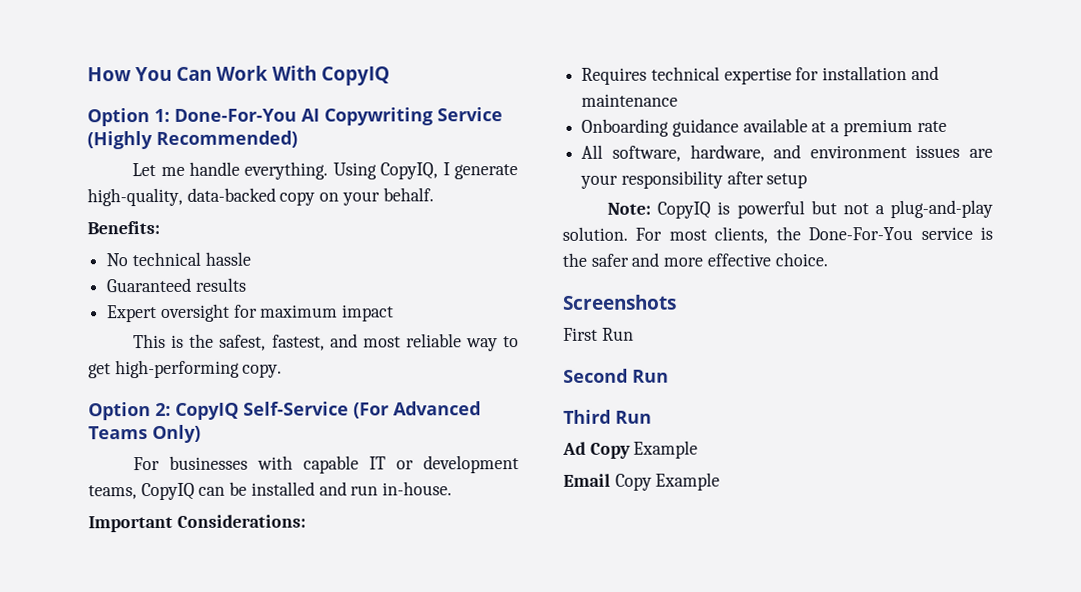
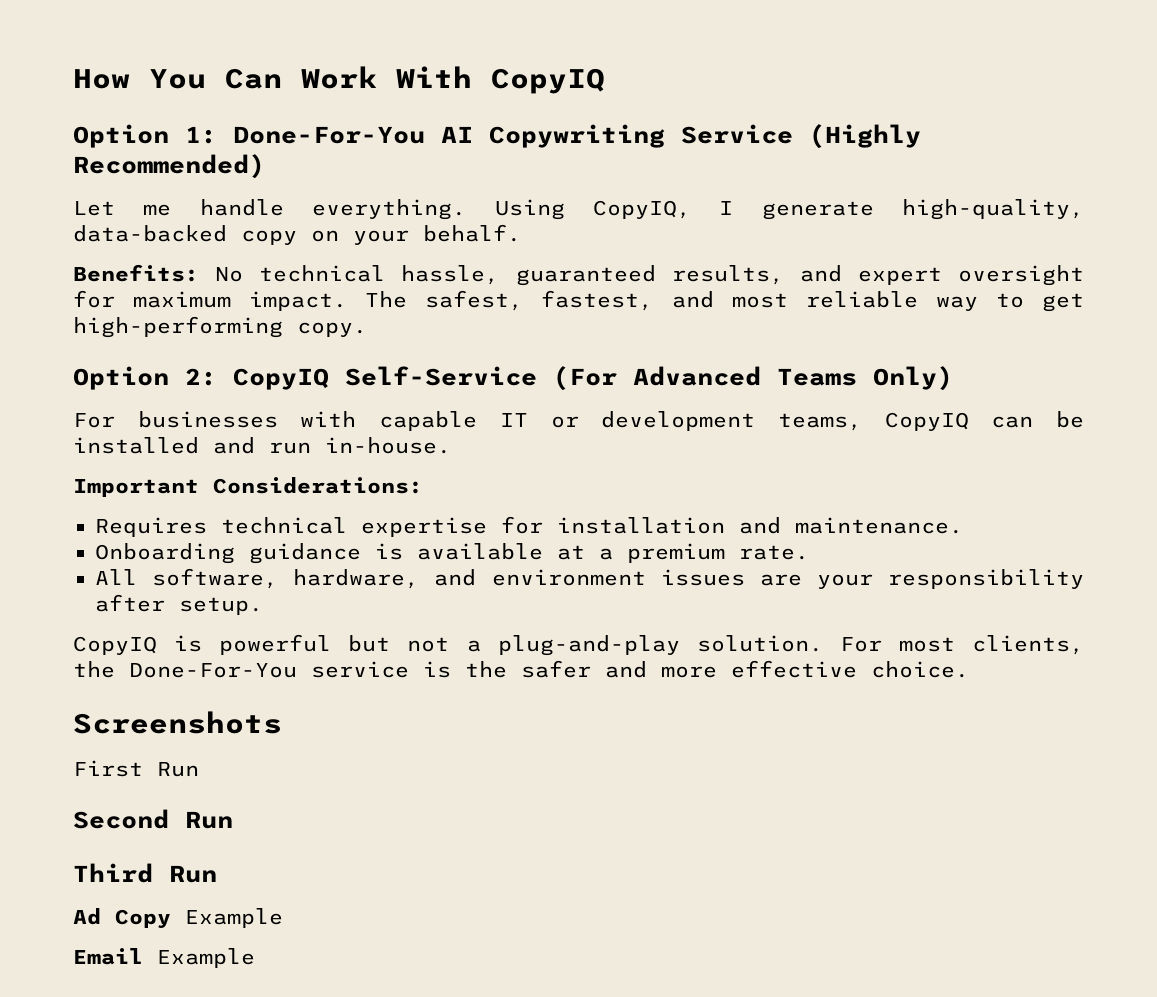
- Benefits:
- No technical hassle
- Guaranteed results
- Expert oversight for maximum impact
- This is the safest, fastest, and most reliable way to get high-performing copy.
+ Benefits: No technical hassle, guaranteed results, and expert oversight for maximum impact. The safest, fastest, and most reliable way to get high-performing copy.
- Requires technical expertise for installation and maintenance
+ Requires technical expertise for installation and maintenance.
- Onboarding guidance available at a premium rate
+ Onboarding guidance is available at a premium rate.
- All software, hardware, and environment issues are your responsibility after setup
- Note: CopyIQ is powerful but not a plug-and-play solution.
+ All software, hardware, and environment issues are your responsibility after setup.
+ CopyIQ is powerful but not a plug-and-play solution.
- Email Copy Example
+ Email Example

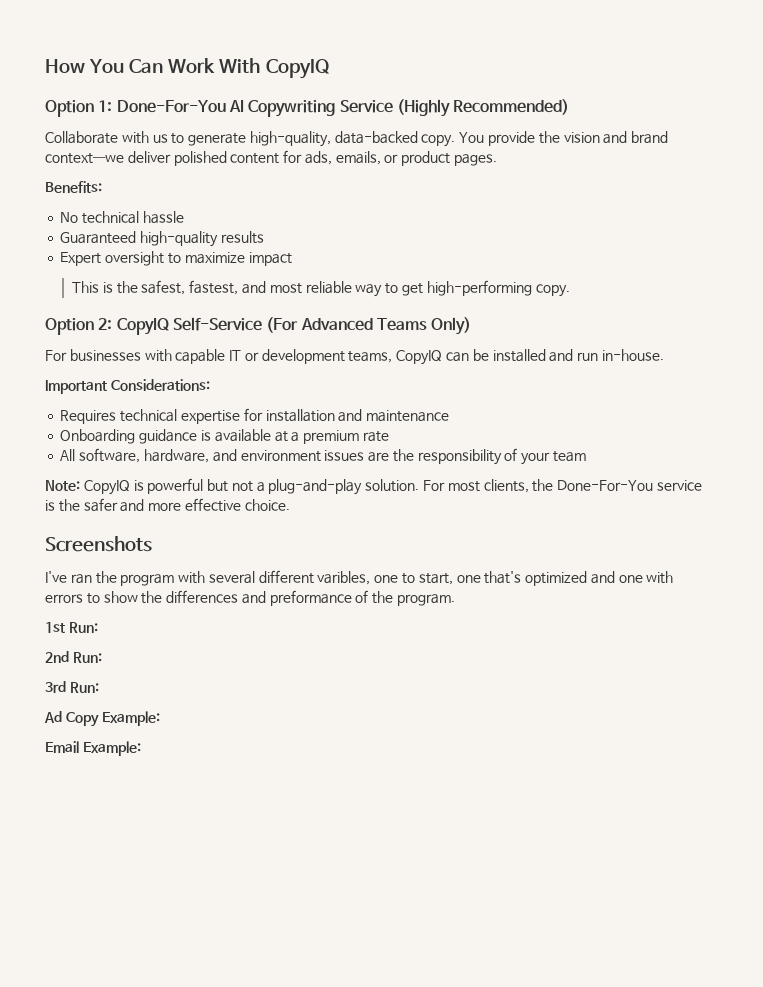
- Let me handle everything. Using CopyIQ, I generate high-quality, data-backed copy on your behalf.
+ Collaborate with us to generate high-quality, data-backed copy. You provide the vision and brand context—we deliver polished content for ads, emails, or product pages.
- Benefits: No technical hassle, guaranteed results, and expert oversight for maximum impact. The safest, fastest, and most reliable way to get high-performing copy.
+ Benefits:
+ No technical hassle
+ Guaranteed high-quality results
+ Expert oversight to maximize impact
+ This is the safest, fastest, and most reliable way to get high-performing copy.
- Requires technical expertise for installation and maintenance.
+ Requires technical expertise for installation and maintenance
- Onboarding guidance is available at a premium rate.
+ Onboarding guidance is available at a premium rate
- All software, hardware, and environment issues are your responsibility after setup.
- CopyIQ is powerful but not a plug-and-play solution.
+ All software, hardware, and environment issues are the responsibility of your team
+ Note: CopyIQ is powerful but not a plug-and-play solution.
- First Run
- Second Run
- Third Run
+ I've ran the program with several different varibles, one to start, one that's optimized and one with errors to show the differences and preformance of the program.
+ 1st Run:
+ 2nd Run:
+ 3rd Run:
- Ad Copy Example
+ Ad Copy Example:
- Email Example
+ Email Example:

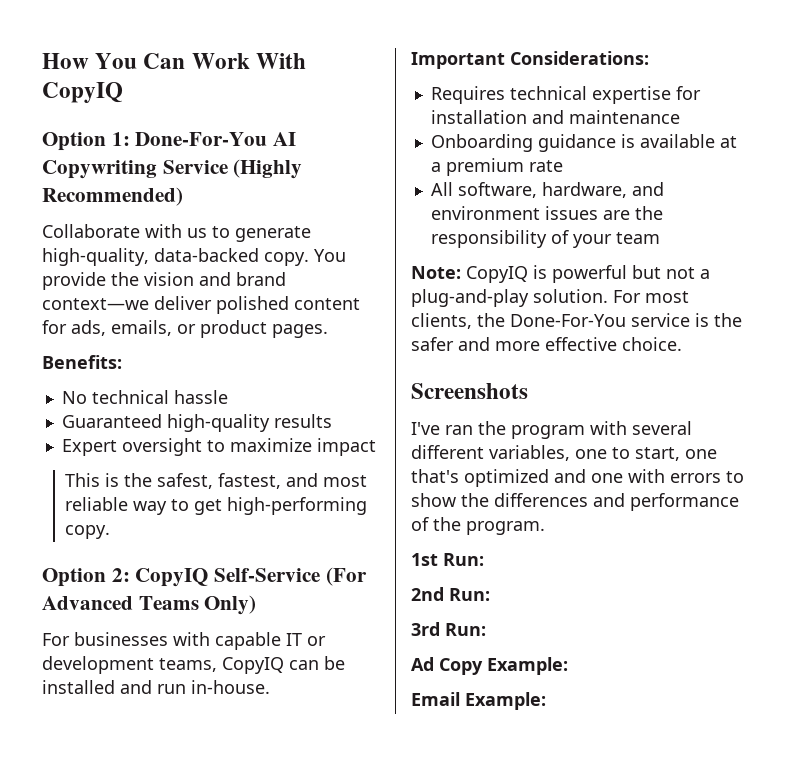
- I've ran the program with several different varibles, one to start, one that's optimized and one with errors to show the differences and preformance of the program.
+ I've ran the program with several different variables, one to start, one that's optimized and one with errors to show the differences and performance of the program.

